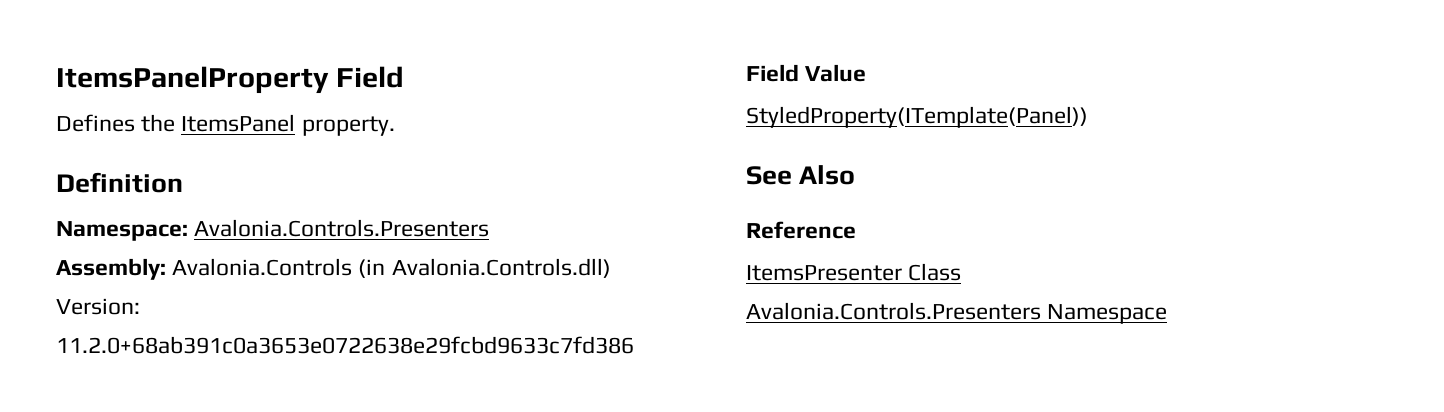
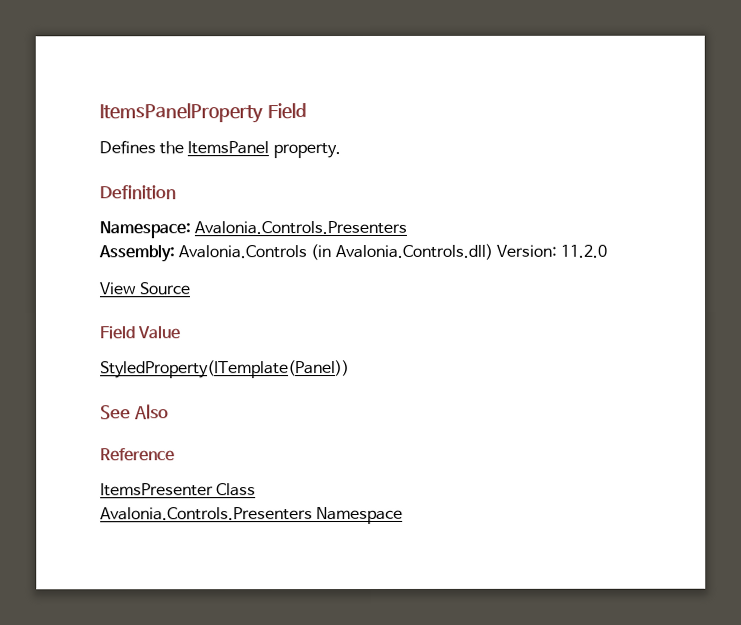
- Assembly: Avalonia.Controls (in Avalonia.Controls.dll) Version: 11.2.0+68ab391c0a3653e0722638e29fcbd9633c7fd386
+ Assembly: Avalonia.Controls (in Avalonia.Controls.dll) Version: 11.2.0
+ View Source

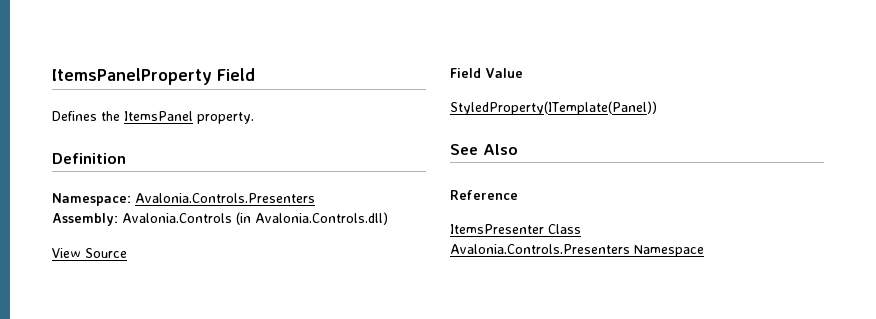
- Assembly: Avalonia.Controls (in Avalonia.Controls.dll) Version: 11.2.0
+ Assembly: Avalonia.Controls (in Avalonia.Controls.dll)

